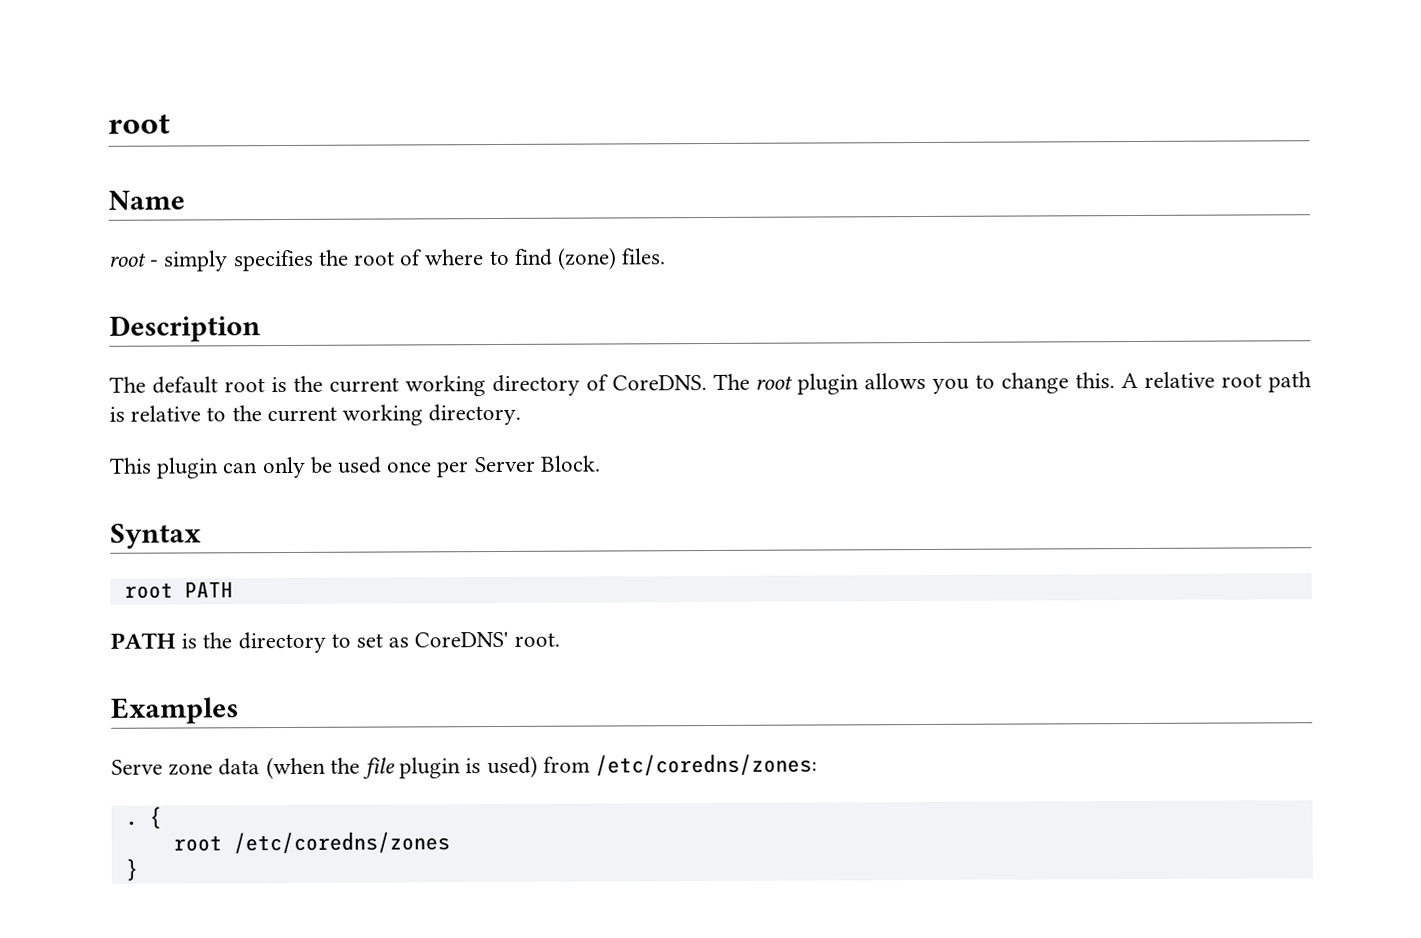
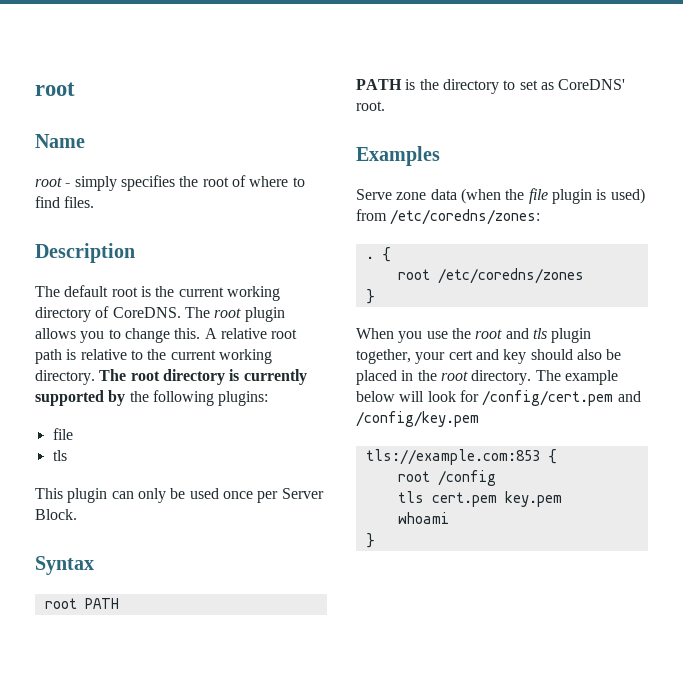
- root - simply specifies the root of where to find (zone) files.
+ root - simply specifies the root of where to find files.
+ The root directory is currently supported by the following plugins:
+ file
+ tls
+ When you use the root and tls plugin together, your cert and key should also be placed in the root directory. The example below will look for /config/cert.pem and /config/key.pem
+ tls://example.com:853 {
+ root /config
+ tls cert.pem key.pem
+ whoami
+ }

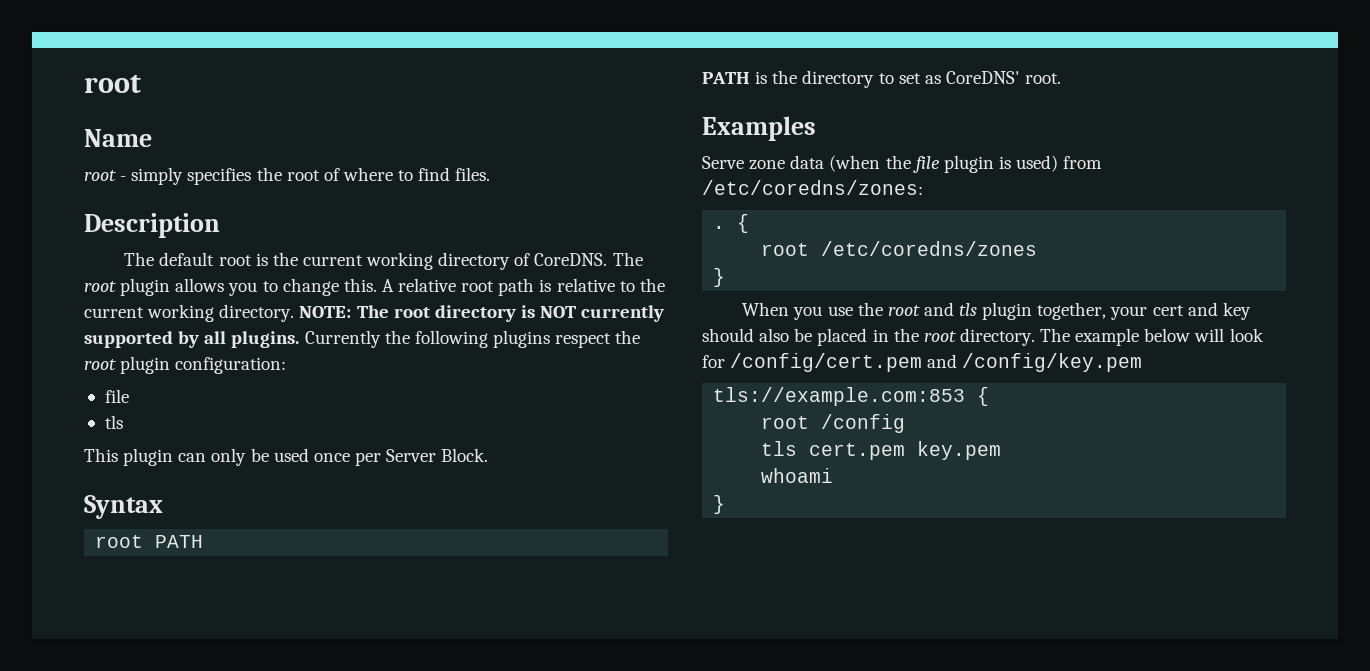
- The root directory is currently supported by the following plugins:
+ NOTE: The root directory is NOT currently supported by all plugins. Currently the following plugins respect the root plugin configuration:

